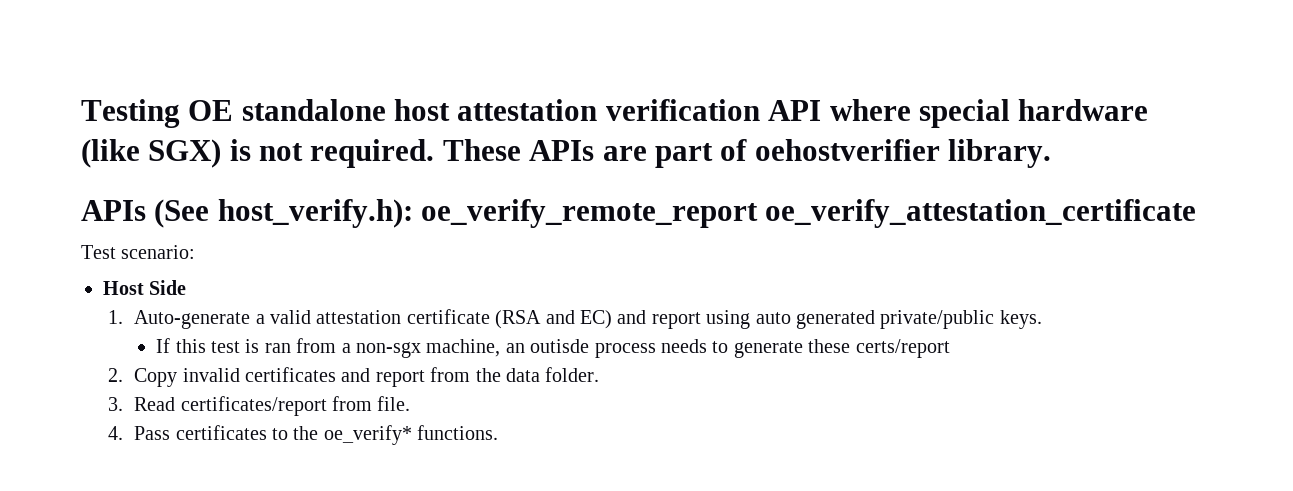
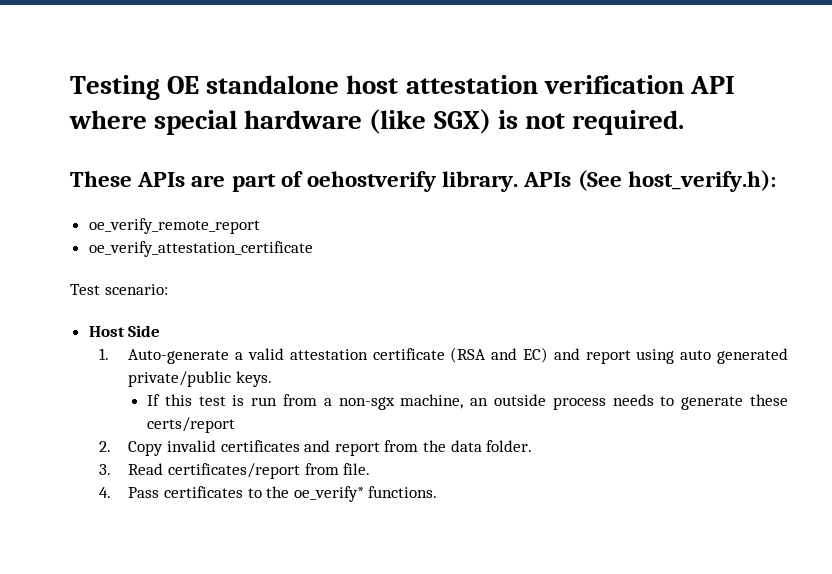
- Testing OE standalone host attestation verification API where special hardware (like SGX) is not required. These APIs are part of oehostverifier library.
- APIs (See host_verify.h): oe_verify_remote_report oe_verify_attestation_certificate
+ Testing OE standalone host attestation verification API where special hardware (like SGX) is not required.
+ These APIs are part of oehostverify library. APIs (See host_verify.h):
+ oe_verify_remote_report
+ oe_verify_attestation_certificate
- If this test is ran from a non-sgx machine, an outisde process needs to generate these certs/report
+ If this test is run from a non-sgx machine, an outside process needs to generate these certs/report

